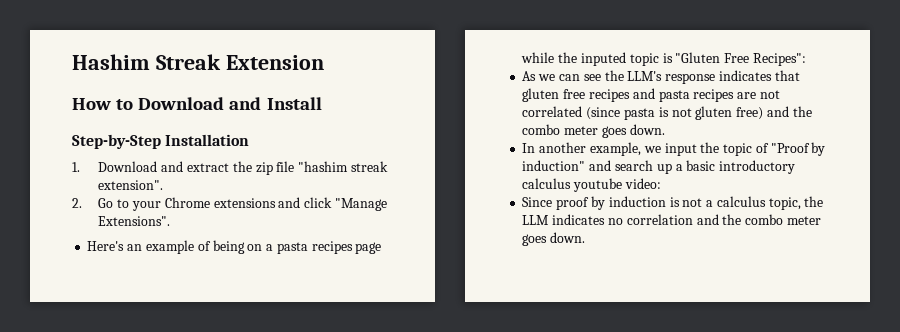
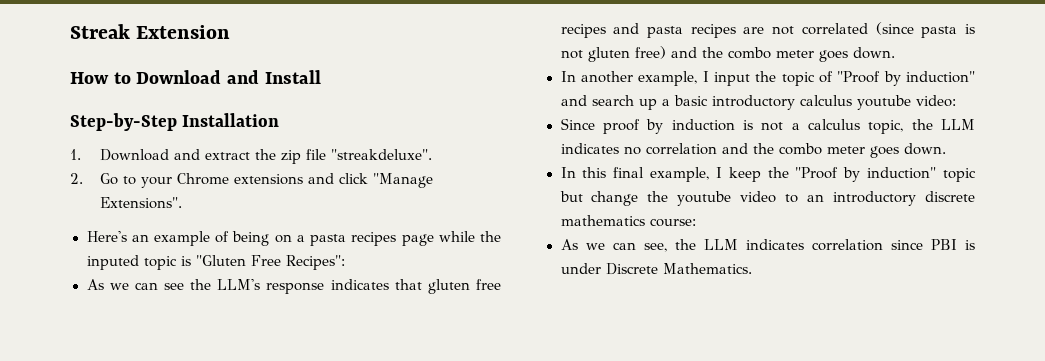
- Hashim Streak Extension
+ Streak Extension
- 1. Download and extract the zip file "hashim streak extension".
+ 1. Download and extract the zip file "streakdeluxe".
- In another example, we input the topic of "Proof by induction" and search up a basic introductory calculus youtube video:
+ In another example, I input the topic of "Proof by induction" and search up a basic introductory calculus youtube video:
+ In this final example, I keep the "Proof by induction" topic but change the youtube video to an introductory discrete mathematics course:
+ As we can see, the LLM indicates correlation since PBI is under Discrete Mathematics.

